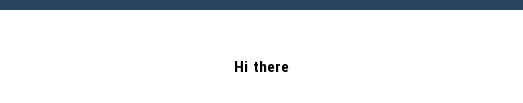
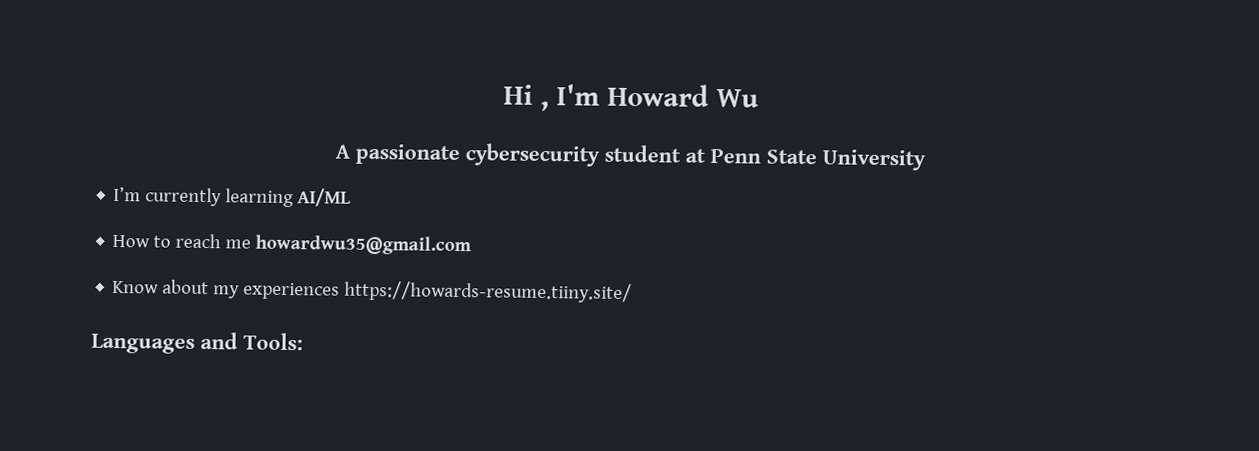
- Hi there
+ Hi , I'm Howard Wu
+ A passionate cybersecurity student at Penn State University
+ I’m currently learning AI/ML
+ How to reach me howardwu35@gmail.com
+ Know about my experiences https://howards-resume.tiiny.site/
+ Languages and Tools:

